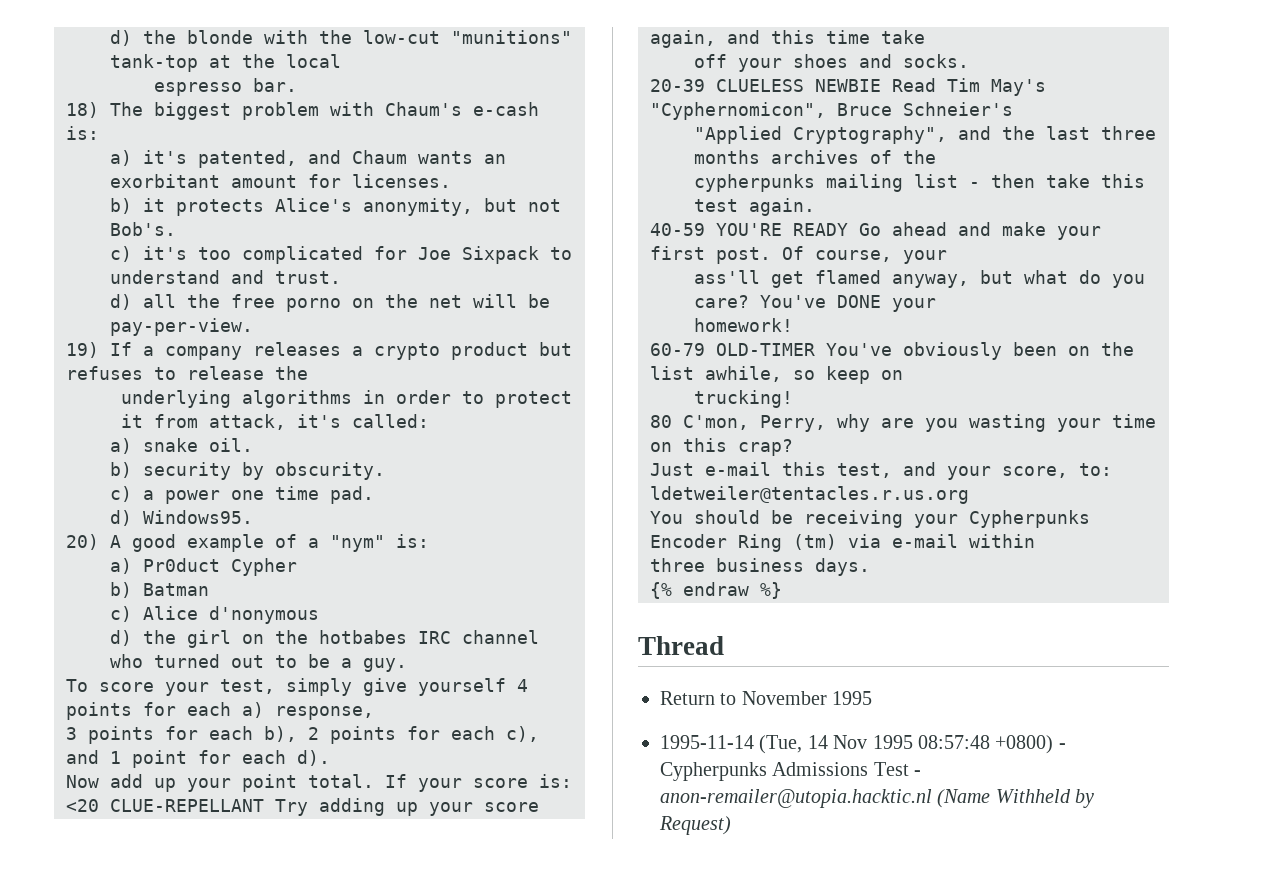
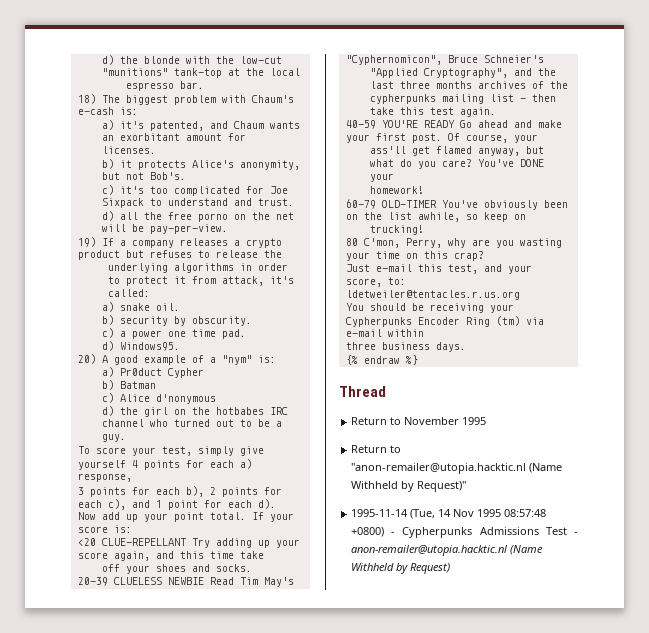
+ Return to "anon-remailer@utopia.hacktic.nl (Name Withheld by Request)"

